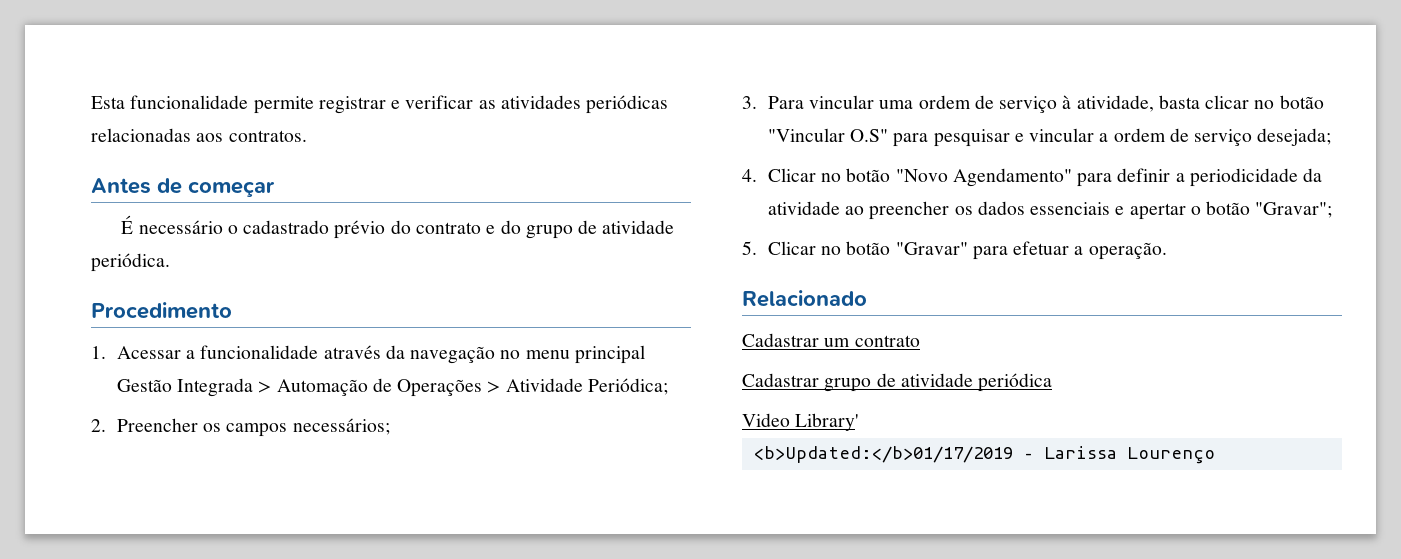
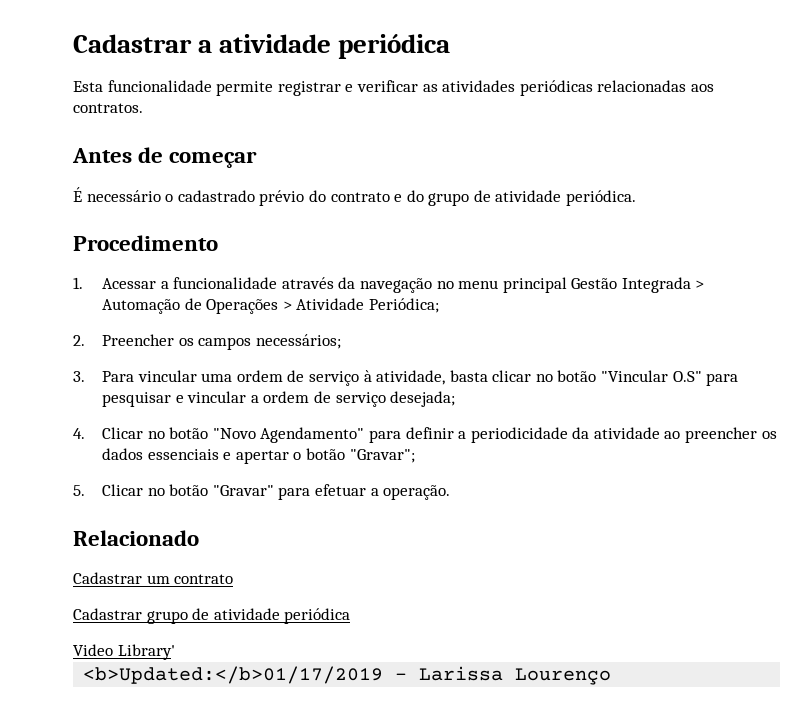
+ Cadastrar a atividade periódica

